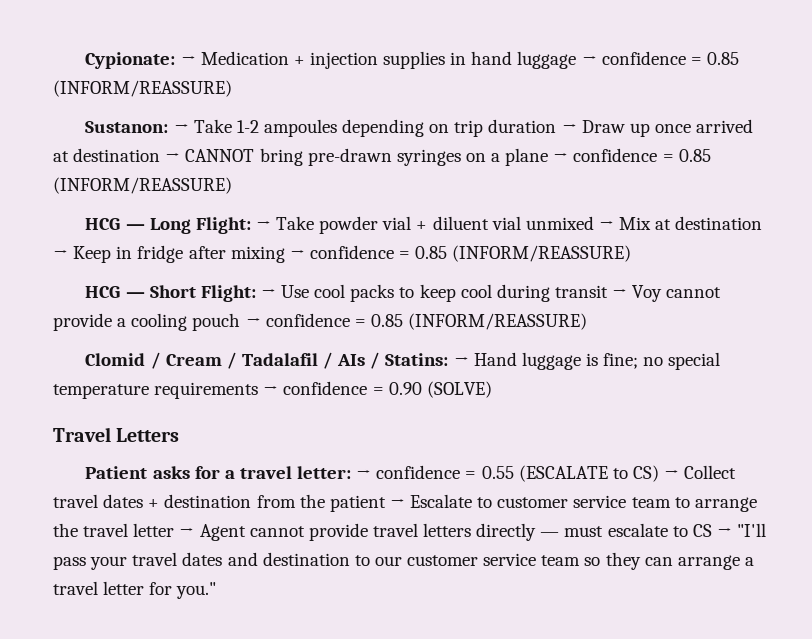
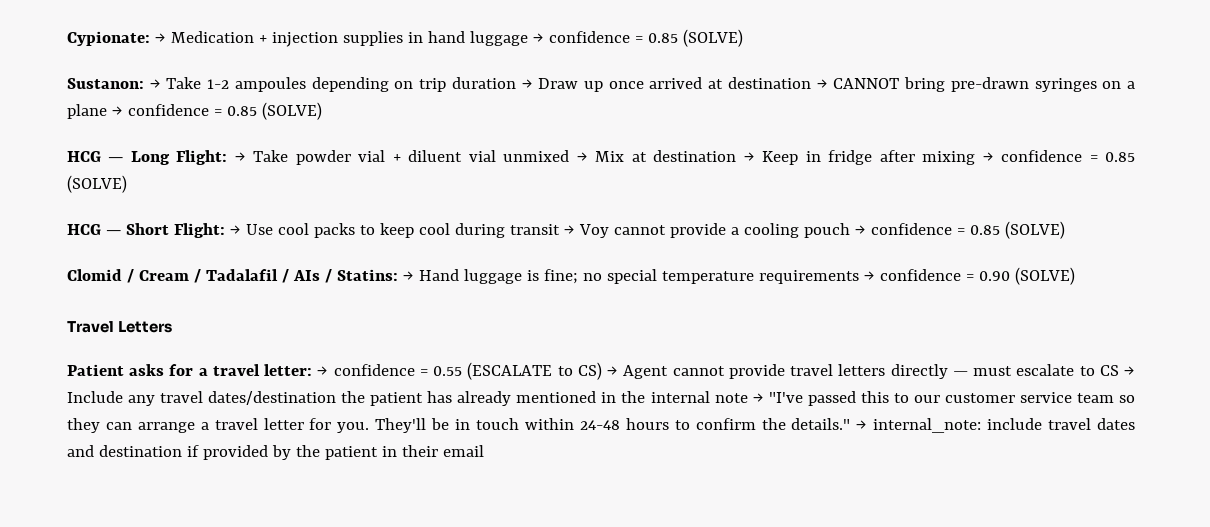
- Cypionate: → Medication + injection supplies in hand luggage → confidence = 0.85 (INFORM/REASSURE)
+ Cypionate: → Medication + injection supplies in hand luggage → confidence = 0.85 (SOLVE)
- Sustanon: → Take 1-2 ampoules depending on trip duration → Draw up once arrived at destination → CANNOT bring pre-drawn syringes on a plane → confidence = 0.85 (INFORM/REASSURE)
+ Sustanon: → Take 1-2 ampoules depending on trip duration → Draw up once arrived at destination → CANNOT bring pre-drawn syringes on a plane → confidence = 0.85 (SOLVE)
- HCG — Long Flight: → Take powder vial + diluent vial unmixed → Mix at destination → Keep in fridge after mixing → confidence = 0.85 (INFORM/REASSURE)
+ HCG — Long Flight: → Take powder vial + diluent vial unmixed → Mix at destination → Keep in fridge after mixing → confidence = 0.85 (SOLVE)
- HCG — Short Flight: → Use cool packs to keep cool during transit → Voy cannot provide a cooling pouch → confidence = 0.85 (INFORM/REASSURE)
+ HCG — Short Flight: → Use cool packs to keep cool during transit → Voy cannot provide a cooling pouch → confidence = 0.85 (SOLVE)
- Patient asks for a travel letter: → confidence = 0.55 (ESCALATE to CS) → Collect travel dates + destination from the patient → Escalate to customer service team to arrange the travel letter → Agent cannot provide travel letters directly — must escalate to CS → "I'll pass your travel dates and destination to our customer service team so they can arrange a travel letter for you."
+ Patient asks for a travel letter: → confidence = 0.55 (ESCALATE to CS) → Agent cannot provide travel letters directly — must escalate to CS → Include any travel dates/destination the patient has already mentioned in the internal note → "I've passed this to our customer service team so they can arrange a travel letter for you. They'll be in touch within 24-48 hours to confirm the details." → internal_note: include travel dates and destination if provided by the patient in their email

